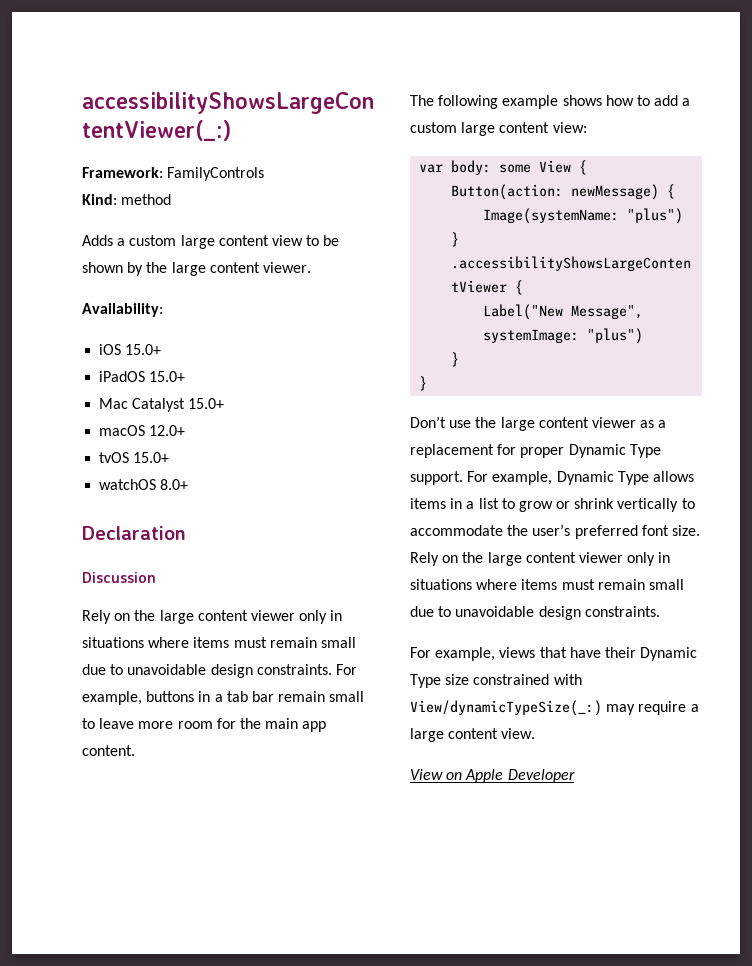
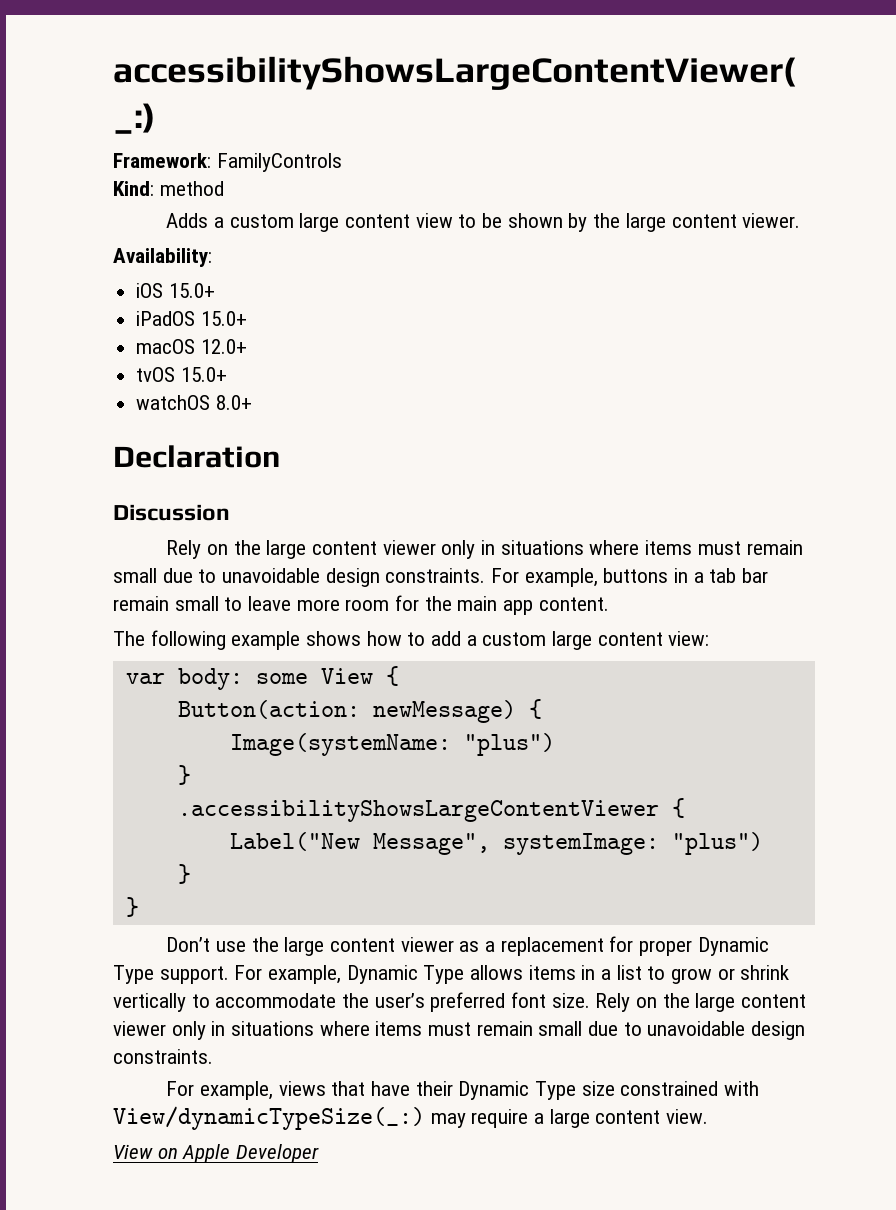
- Mac Catalyst 15.0+

